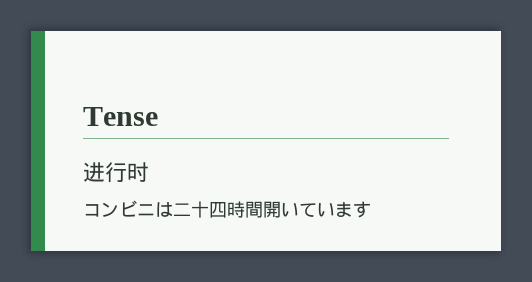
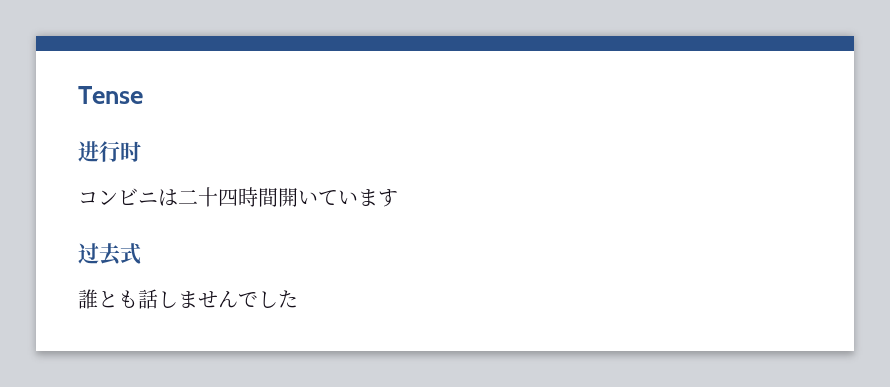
+ 过去式
+ 誰とも話しませんでした

